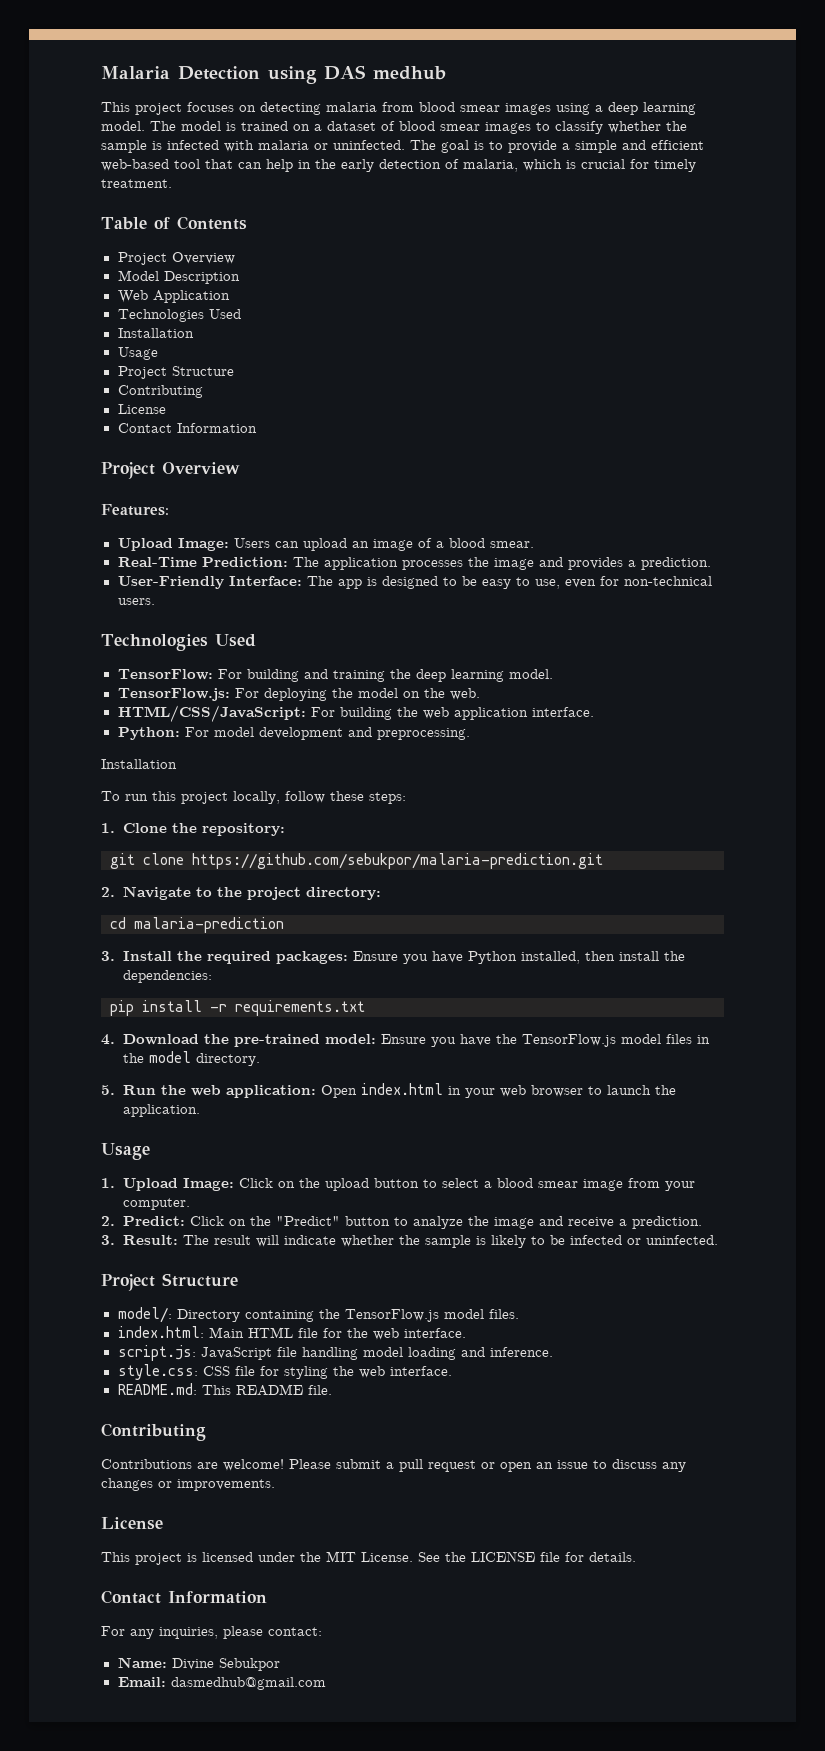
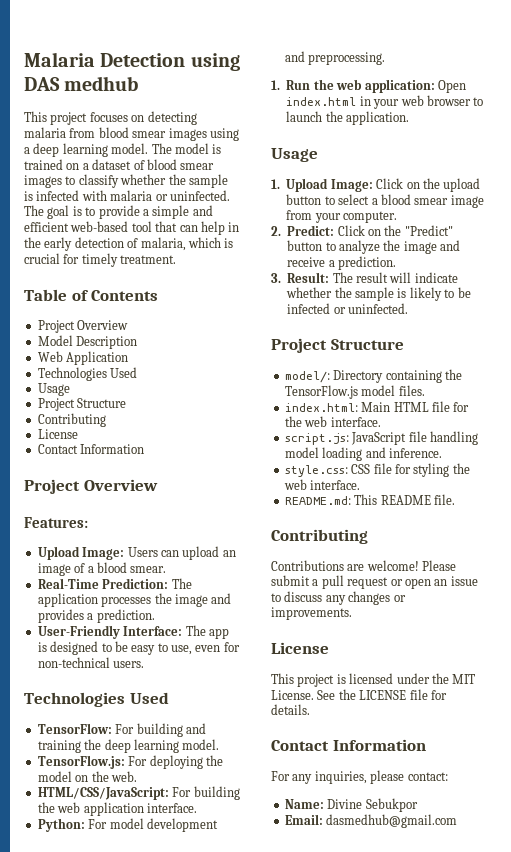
  Web Application
  Technologies Used
- Installation
  Python: For model development and preprocessing.
- Installation
- To run this project locally, follow these steps:
- 1. Clone the repository:
- git clone https://github.com/sebukpor/malaria-prediction.git
- 2. Navigate to the project directory:
- cd malaria-prediction
- 3. Install the required packages: Ensure you have Python installed, then install the dependencies:
- pip install -r requirements.txt
- 4. Download the pre-trained model: Ensure you have the TensorFlow.js model files in the model directory.
- 5. Run the web application: Open index.html in your web browser to launch the application.
+ 1. Run the web application: Open index.html in your web browser to launch the application.

